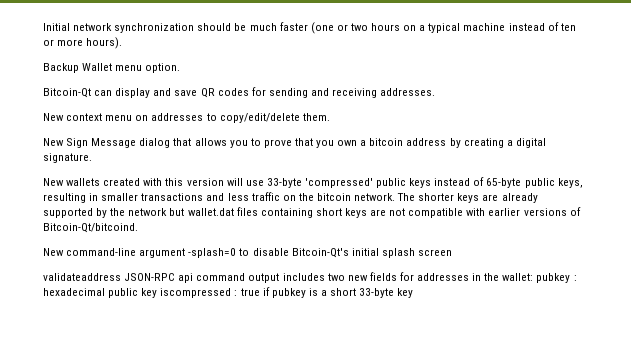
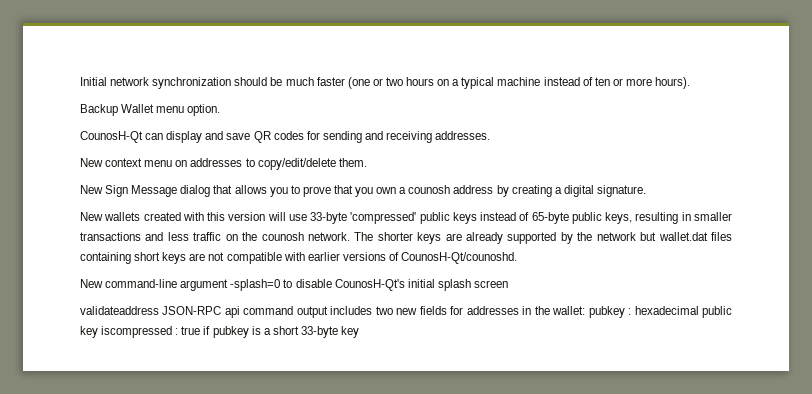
- Bitcoin-Qt can display and save QR codes for sending and receiving addresses.
+ CounosH-Qt can display and save QR codes for sending and receiving addresses.
- New Sign Message dialog that allows you to prove that you own a bitcoin address by creating a digital signature.
+ New Sign Message dialog that allows you to prove that you own a counosh address by creating a digital signature.
- New wallets created with this version will use 33-byte 'compressed' public keys instead of 65-byte public keys, resulting in smaller transactions and less traffic on the bitcoin network.
+ New wallets created with this version will use 33-byte 'compressed' public keys instead of 65-byte public keys, resulting in smaller transactions and less traffic on the counosh network.
- The shorter keys are already supported by the network but wallet.dat files containing short keys are not compatible with earlier versions of Bitcoin-Qt/bitcoind.
+ The shorter keys are already supported by the network but wallet.dat files containing short keys are not compatible with earlier versions of CounosH-Qt/counoshd.
- New command-line argument -splash=0 to disable Bitcoin-Qt's initial splash screen
+ New command-line argument -splash=0 to disable CounosH-Qt's initial splash screen

